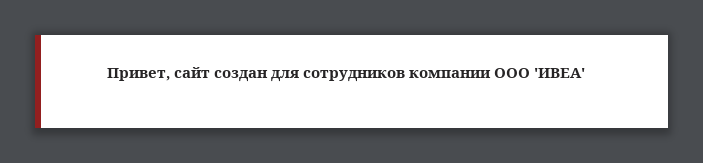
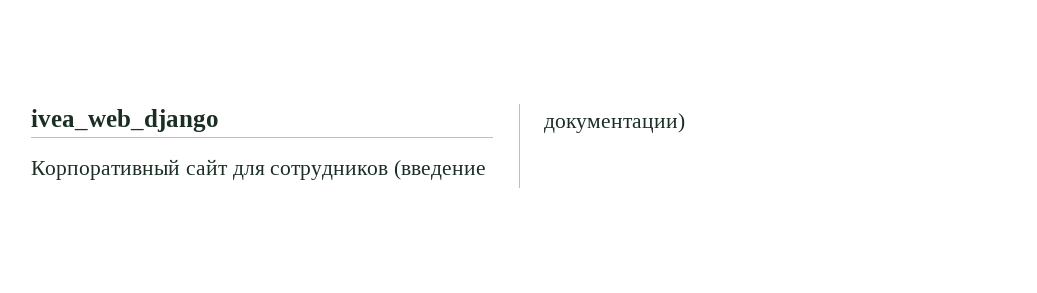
- Привет, сайт создан для сотрудников компании ООО 'ИВЕА'
+ ivea_web_django
+ Корпоративный сайт для сотрудников (введение документации)

